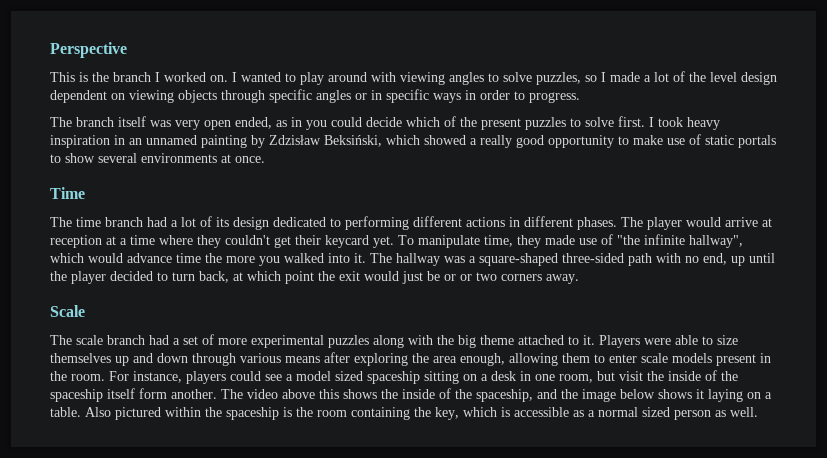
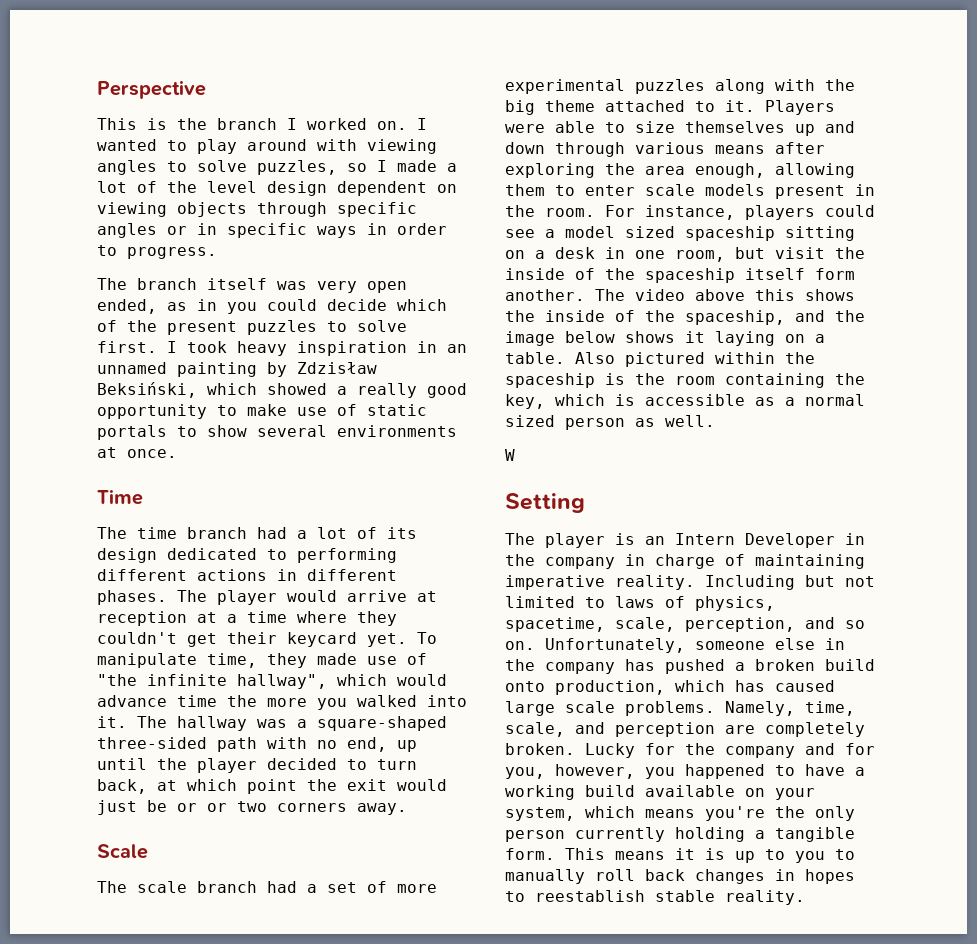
+ W
+ Setting
+ The player is an Intern Developer in the company in charge of maintaining imperative reality. Including but not limited to laws of physics, spacetime, scale, perception, and so on. Unfortunately, someone else in the company has pushed a broken build onto production, which has caused large scale problems. Namely, time, scale, and perception are completely broken. Lucky for the company and for you, however, you happened to have a working build available on your system, which means you're the only person currently holding a tangible form. This means it is up to you to manually roll back changes in hopes to reestablish stable reality.

